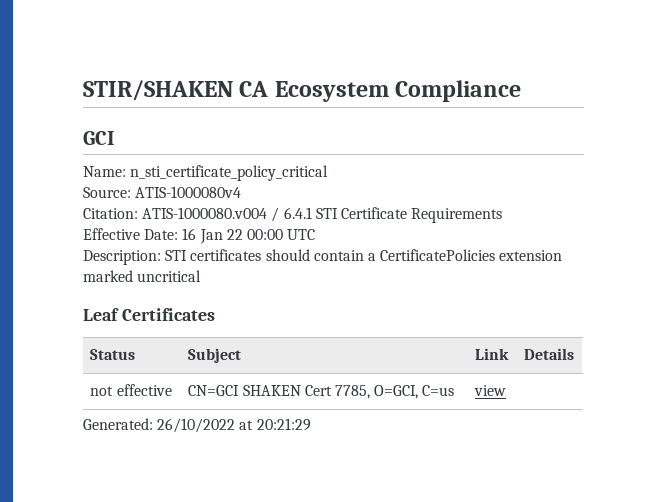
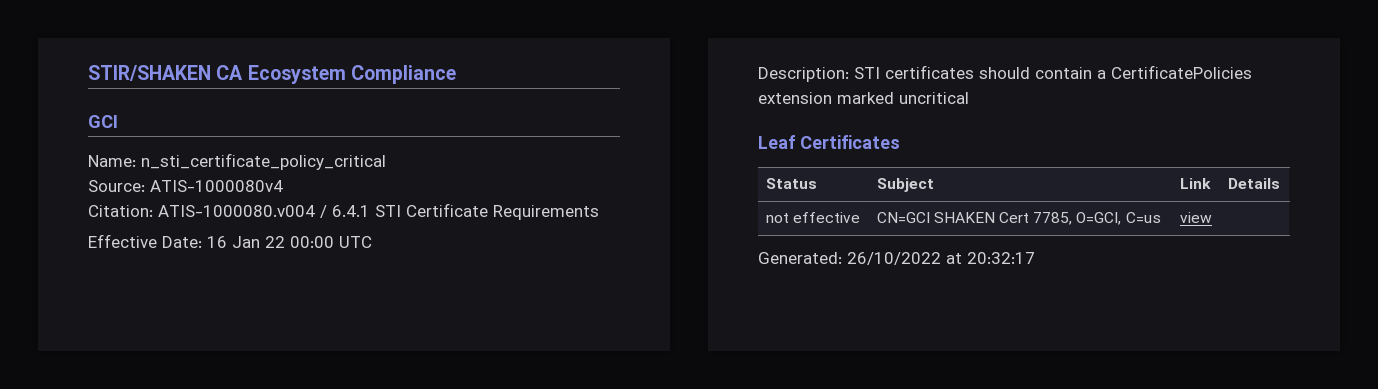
- Generated: 26/10/2022 at 20:21:29
+ Generated: 26/10/2022 at 20:32:17

